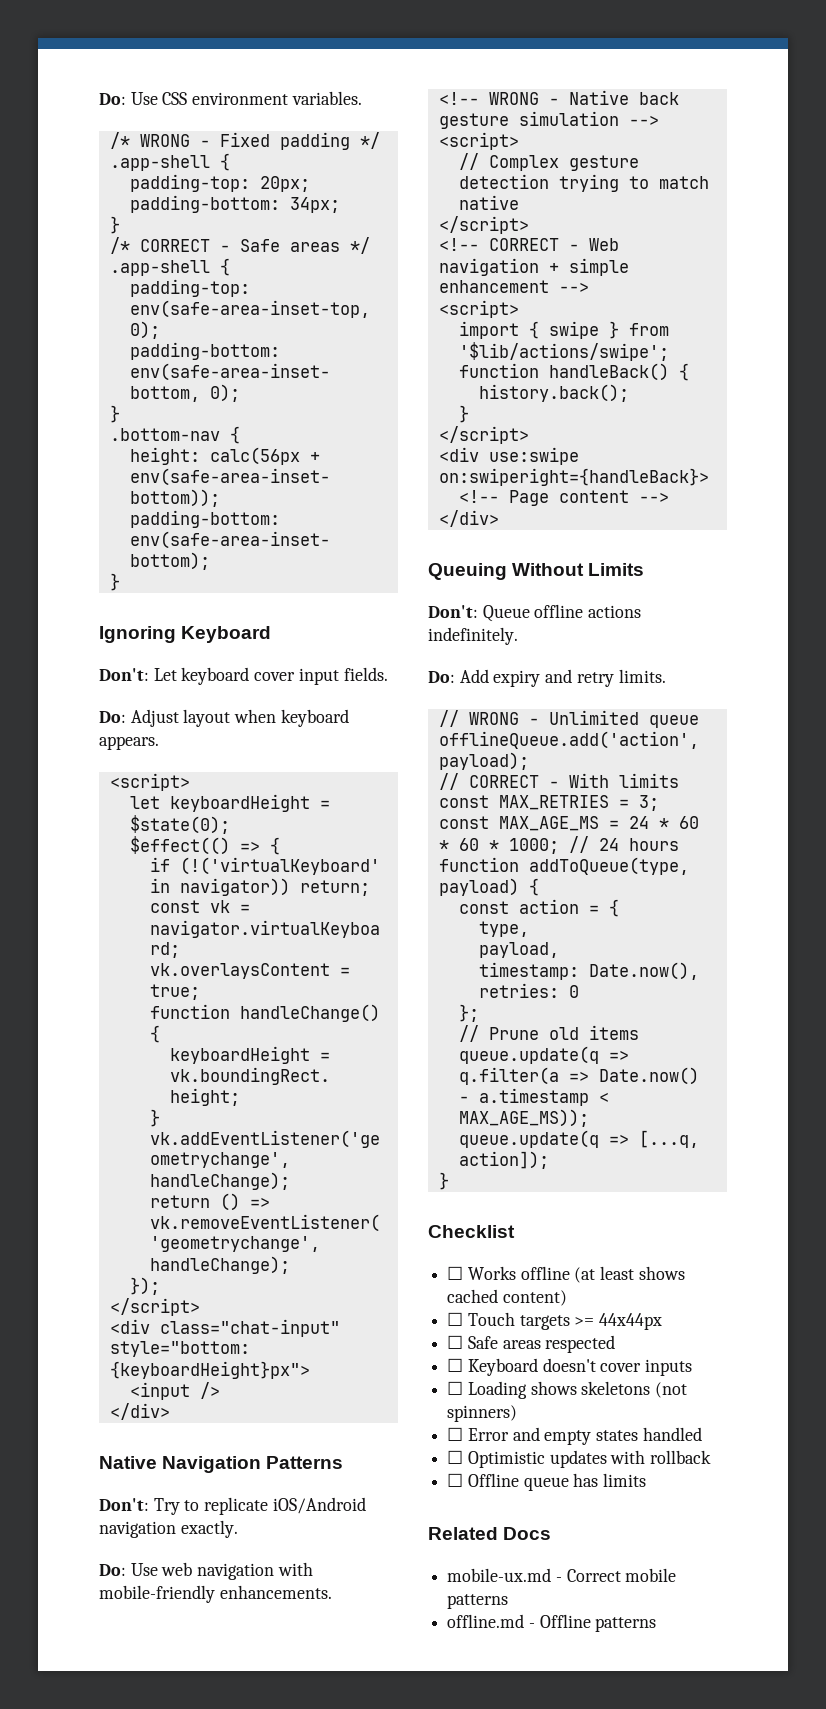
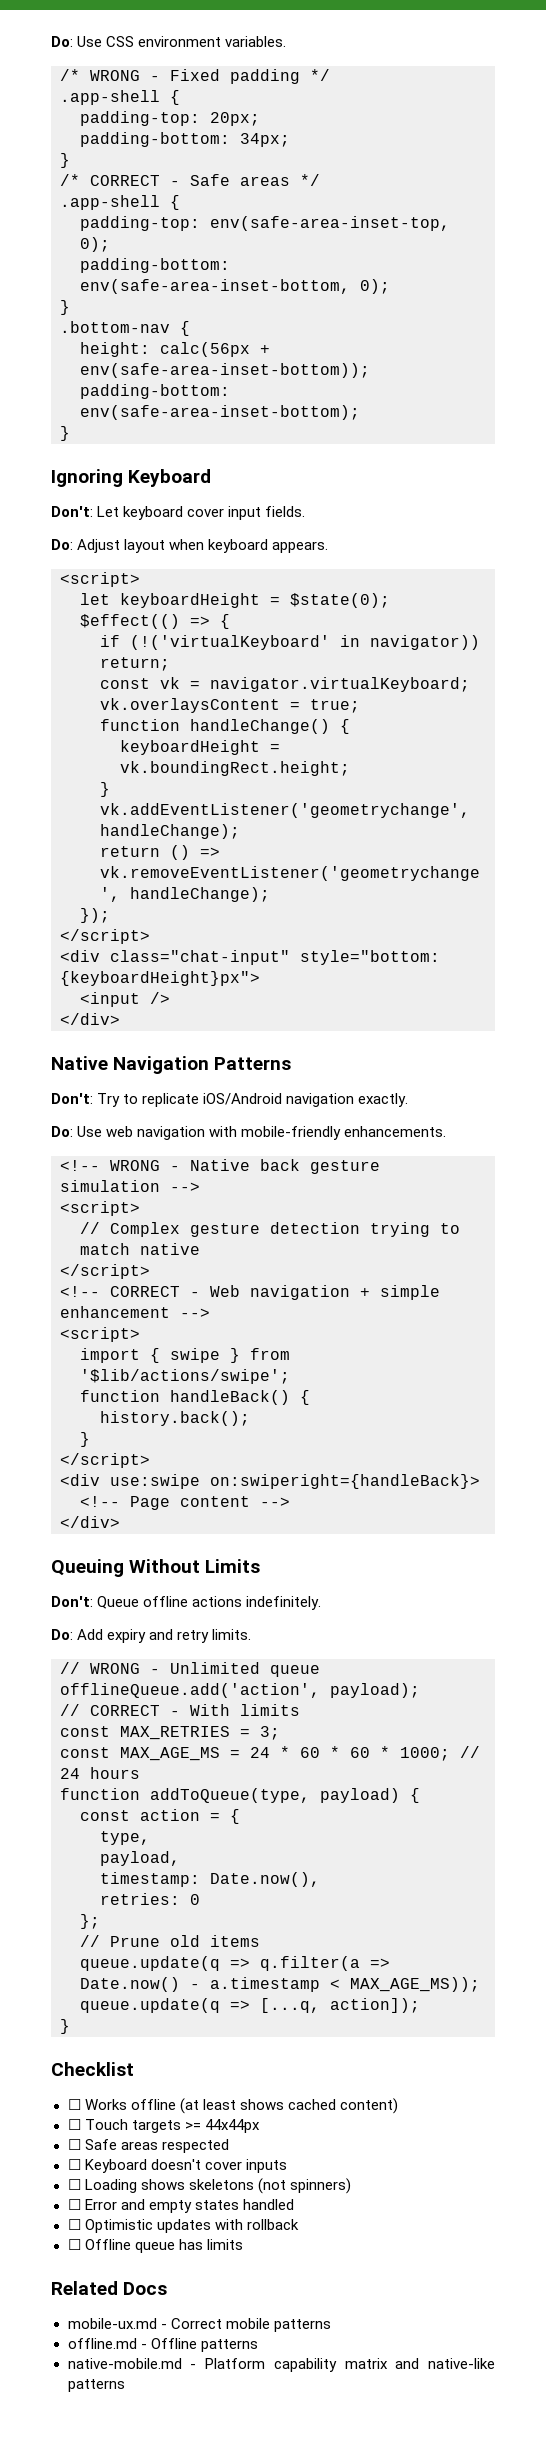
+ native-mobile.md - Platform capability matrix and native-like patterns

